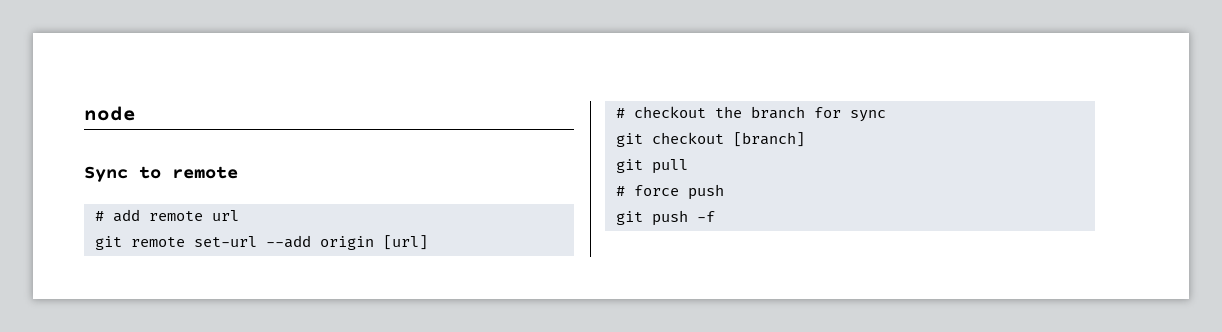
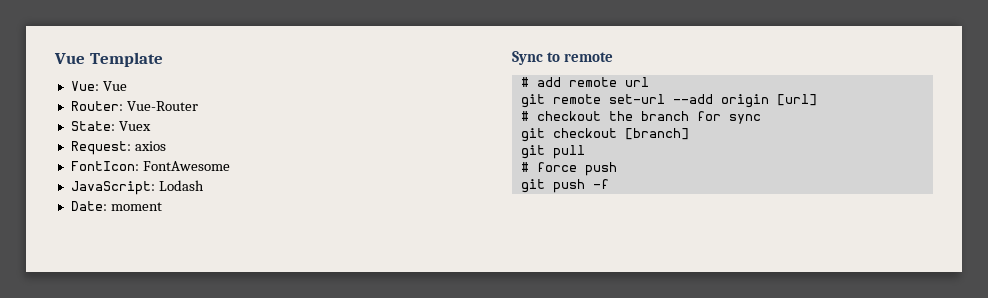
- node
+ Vue Template
+ Vue: Vue
+ Router: Vue-Router
+ State: Vuex
+ Request: axios
+ FontIcon: FontAwesome
+ JavaScript: Lodash
+ Date: moment

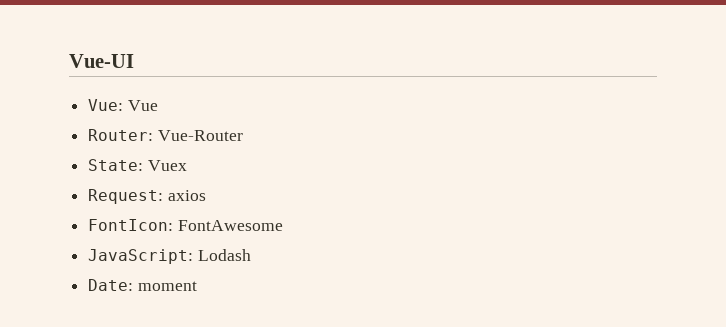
- Vue Template
+ Vue-UI
- Sync to remote
- # add remote url
- git remote set-url --add origin [url]
- # checkout the branch for sync
- git checkout [branch]
- git pull
- # force push
- git push -f

